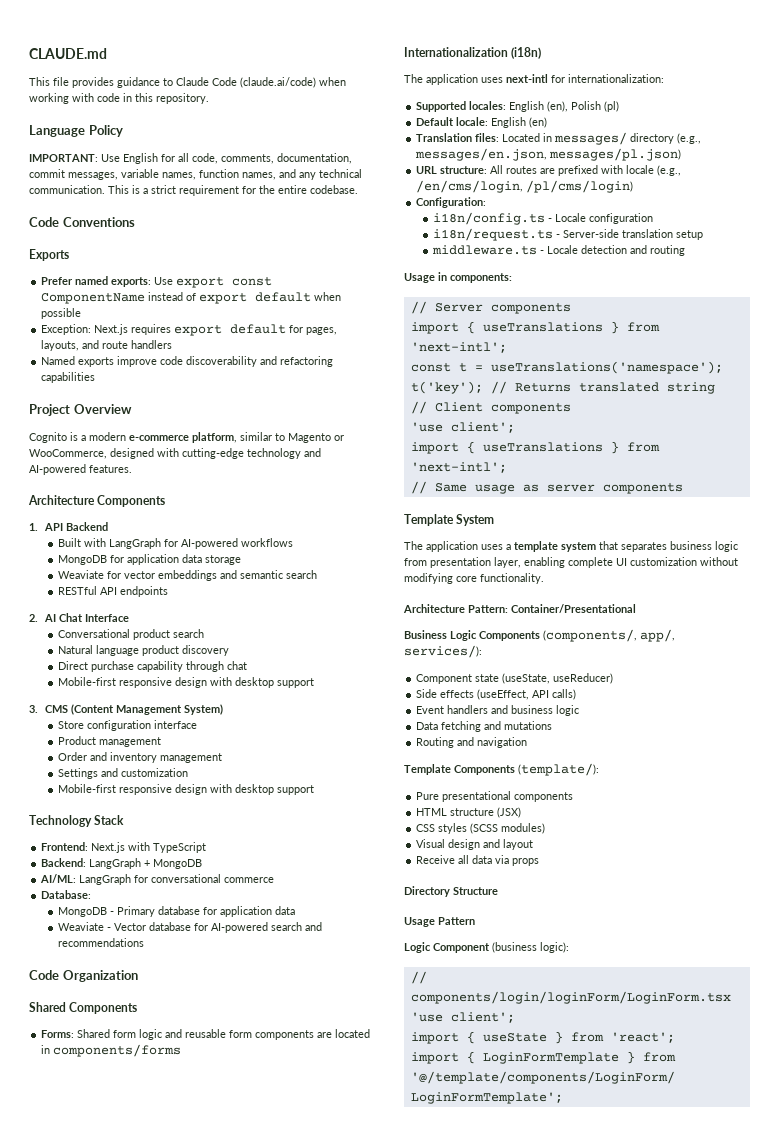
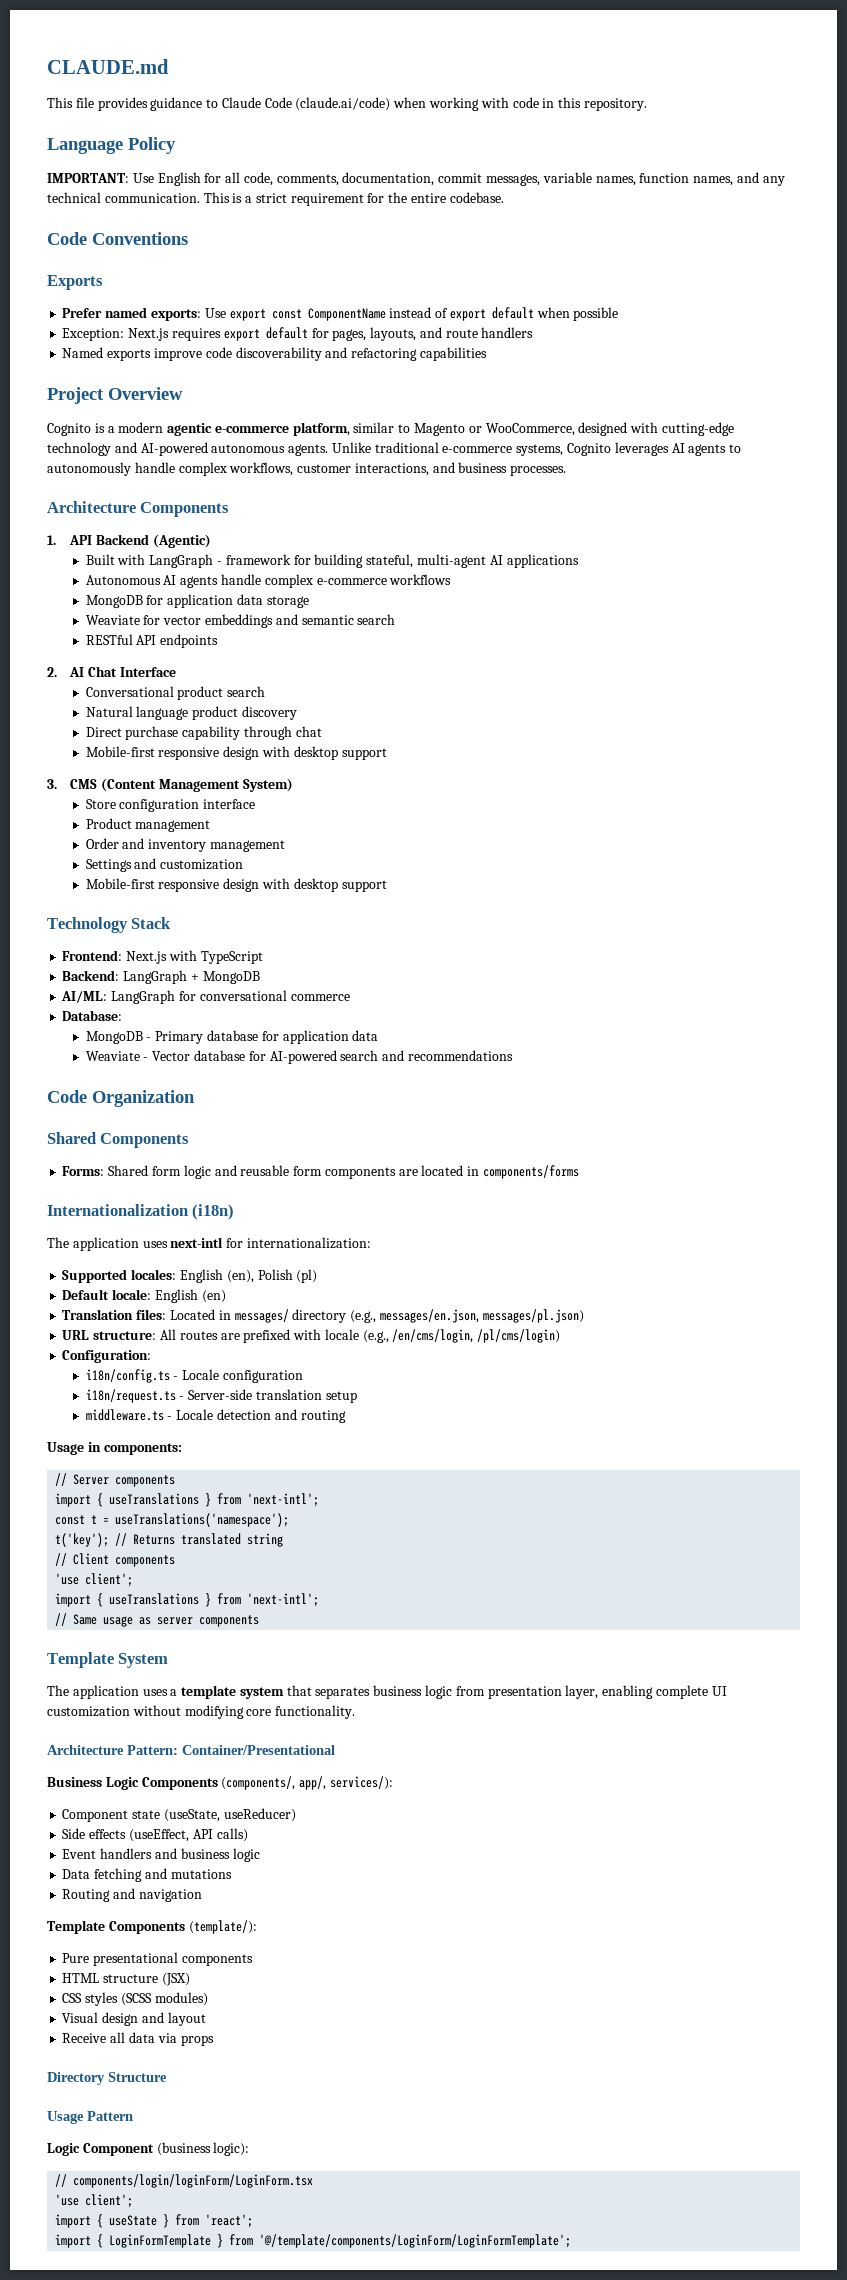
- Cognito is a modern e-commerce platform, similar to Magento or WooCommerce, designed with cutting-edge technology and AI-powered features.
+ Cognito is a modern agentic e-commerce platform, similar to Magento or WooCommerce, designed with cutting-edge technology and AI-powered autonomous agents. Unlike traditional e-commerce systems, Cognito leverages AI agents to autonomously handle complex workflows, customer interactions, and business processes.
- 1. API Backend
+ 1. API Backend (Agentic)
- Built with LangGraph for AI-powered workflows
+ Built with LangGraph - framework for building stateful, multi-agent AI applications
+ Autonomous AI agents handle complex e-commerce workflows

